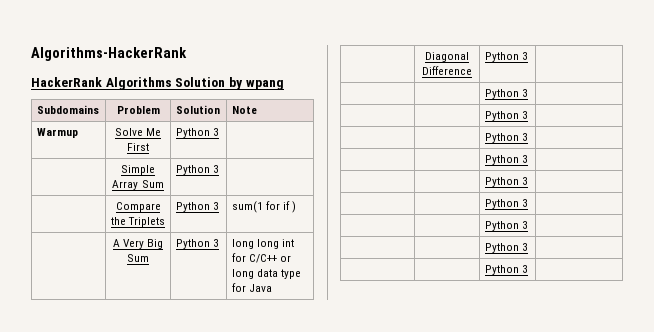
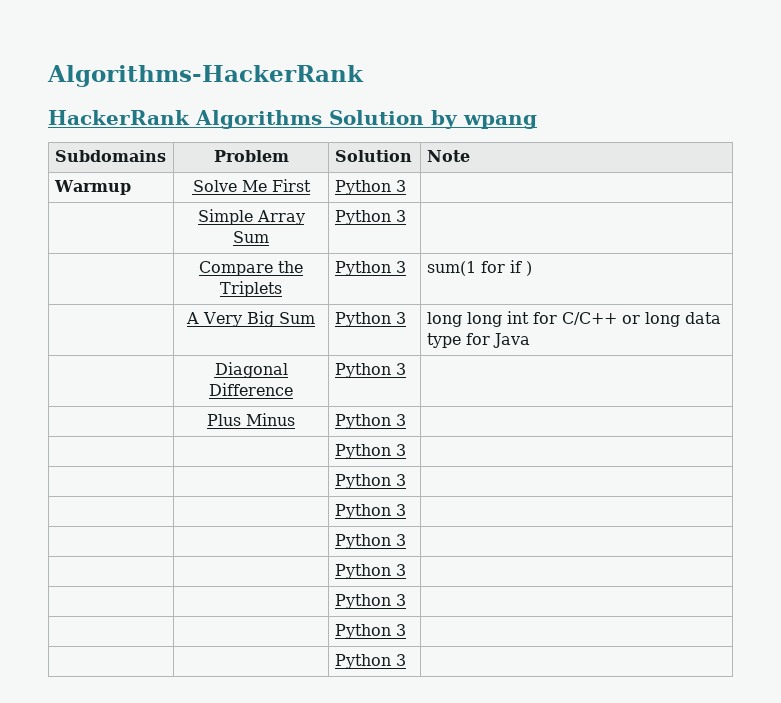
  | Diagonal Difference | Python 3 |
- | | Python 3 |
+ | Plus Minus | Python 3 |

